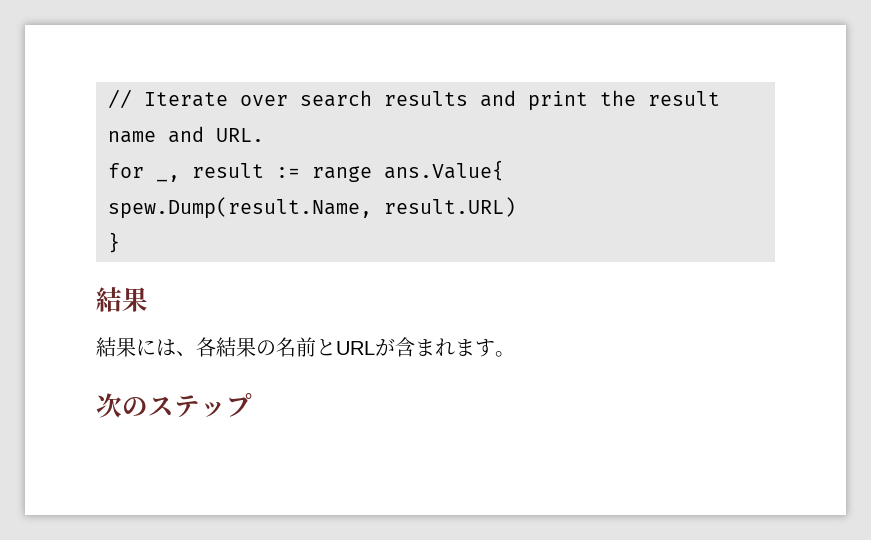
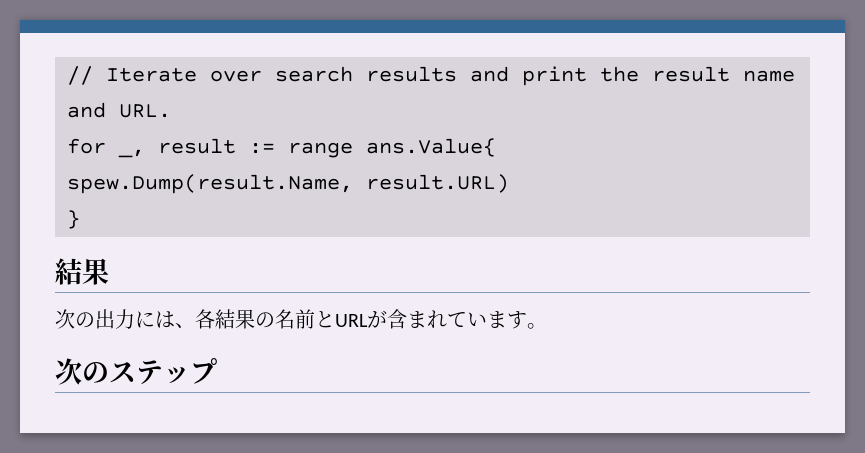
- 結果には、各結果の名前とURLが含まれます。
+ 次の出力には、各結果の名前とURLが含まれています。

